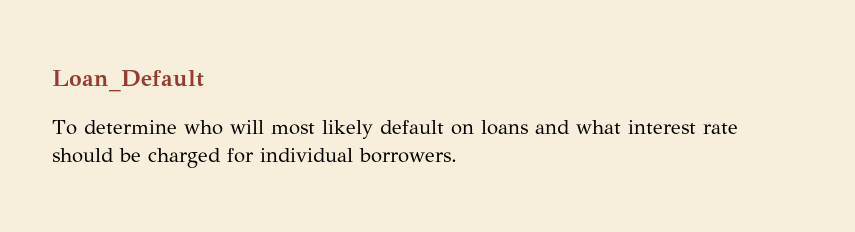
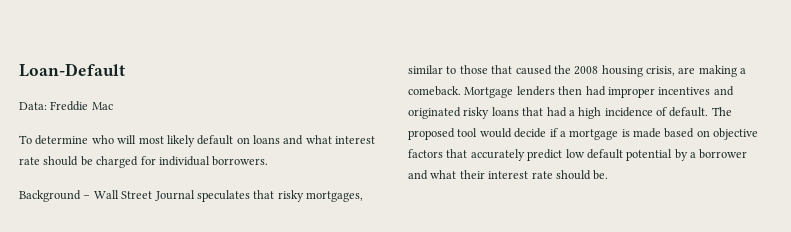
- Loan_Default
+ Loan-Default
+ Data: Freddie Mac
+ Background – Wall Street Journal speculates that risky mortgages, similar to those that caused the 2008 housing crisis, are making a comeback. Mortgage lenders then had improper incentives and originated risky loans that had a high incidence of default. The proposed tool would decide if a mortgage is made based on objective factors that accurately predict low default potential by a borrower and what their interest rate should be.

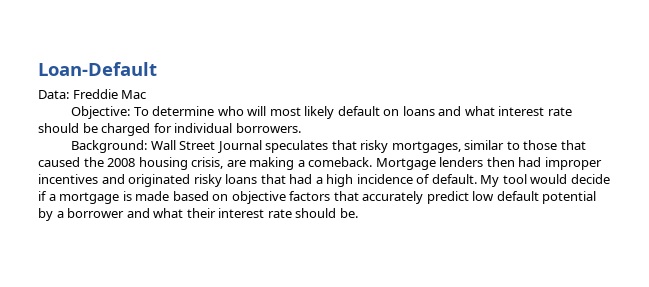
- To determine who will most likely default on loans and what interest rate should be charged for individual borrowers.
+ Objective: To determine who will most likely default on loans and what interest rate should be charged for individual borrowers.
- Background – Wall Street Journal speculates that risky mortgages, similar to those that caused the 2008 housing crisis, are making a comeback.
+ Background: Wall Street Journal speculates that risky mortgages, similar to those that caused the 2008 housing crisis, are making a comeback.
- The proposed tool would decide if a mortgage is made based on objective factors that accurately predict low default potential by a borrower and what their interest rate should be.
+ My tool would decide if a mortgage is made based on objective factors that accurately predict low default potential by a borrower and what their interest rate should be.

